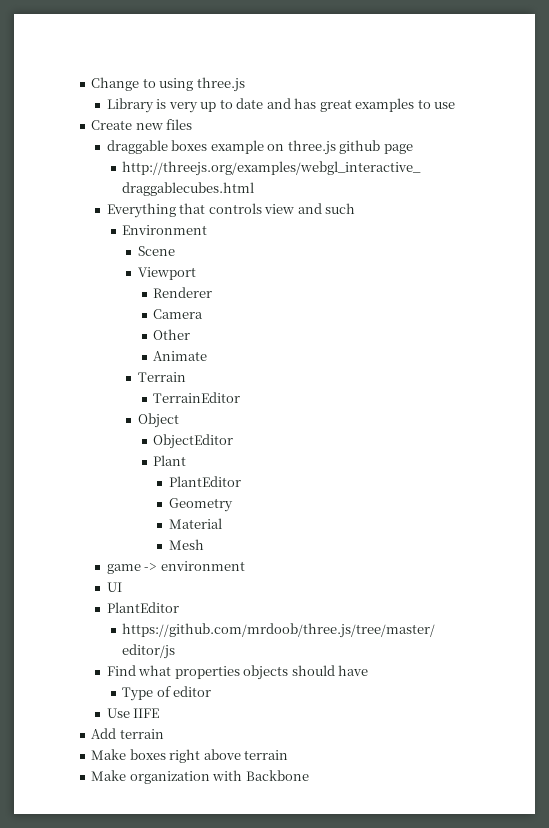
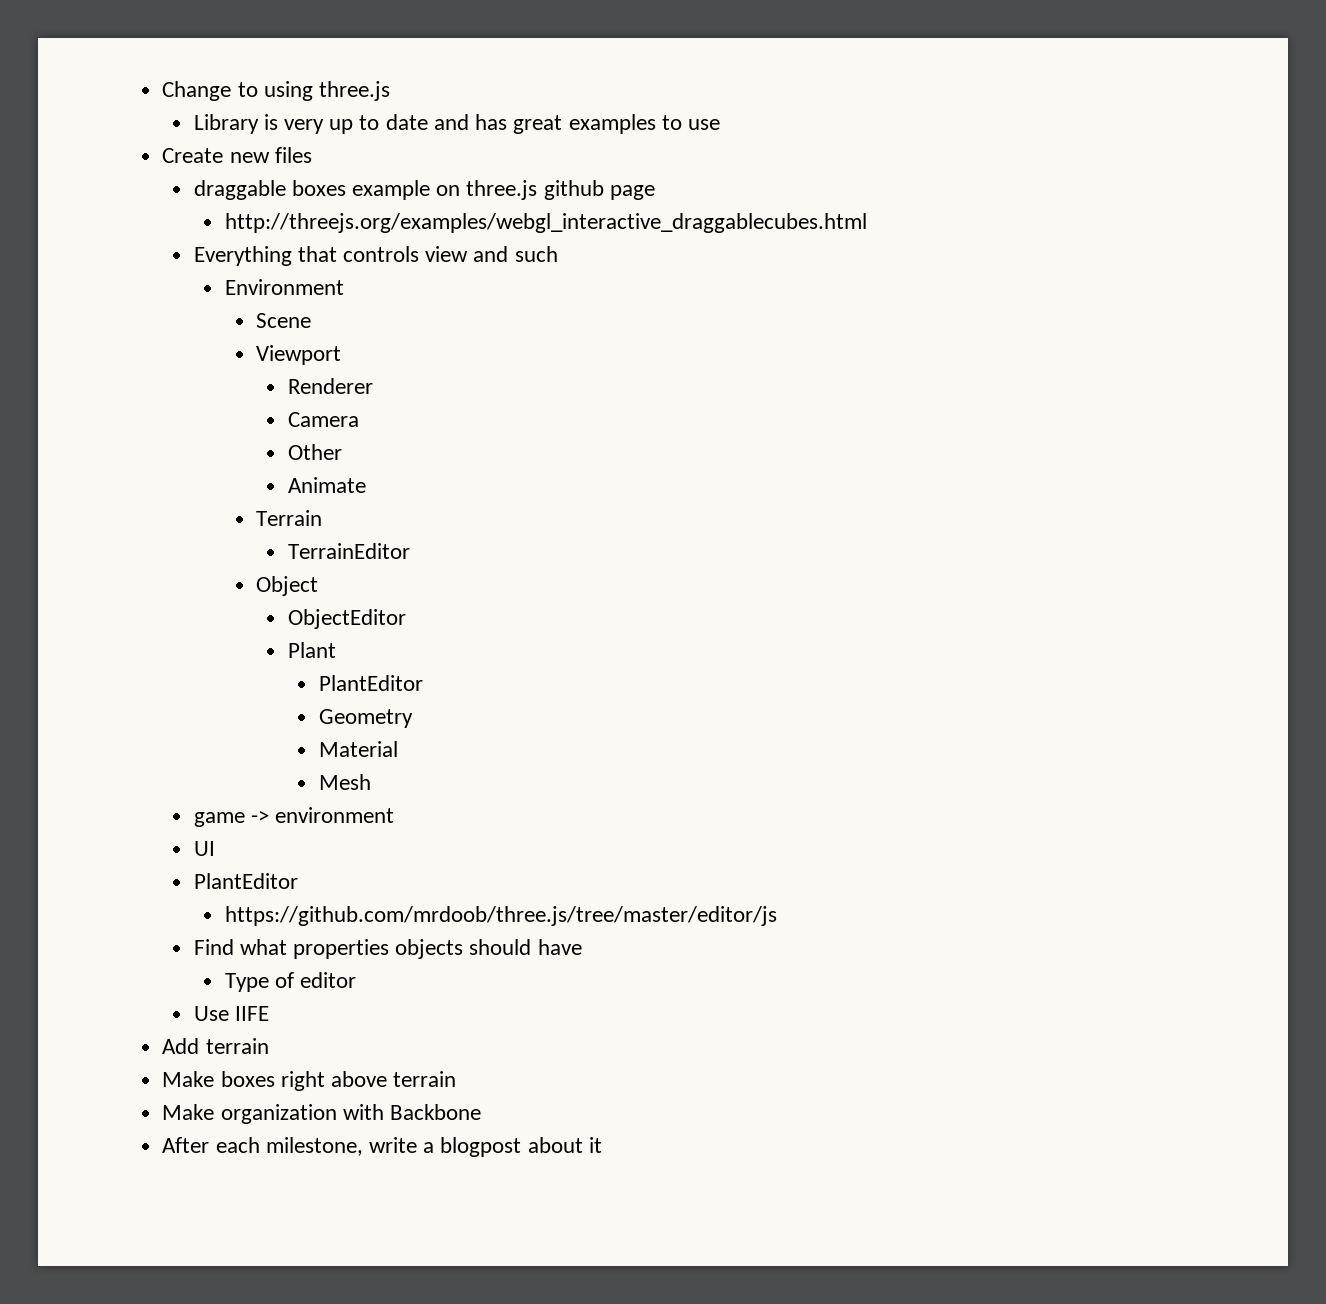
+ After each milestone, write a blogpost about it

